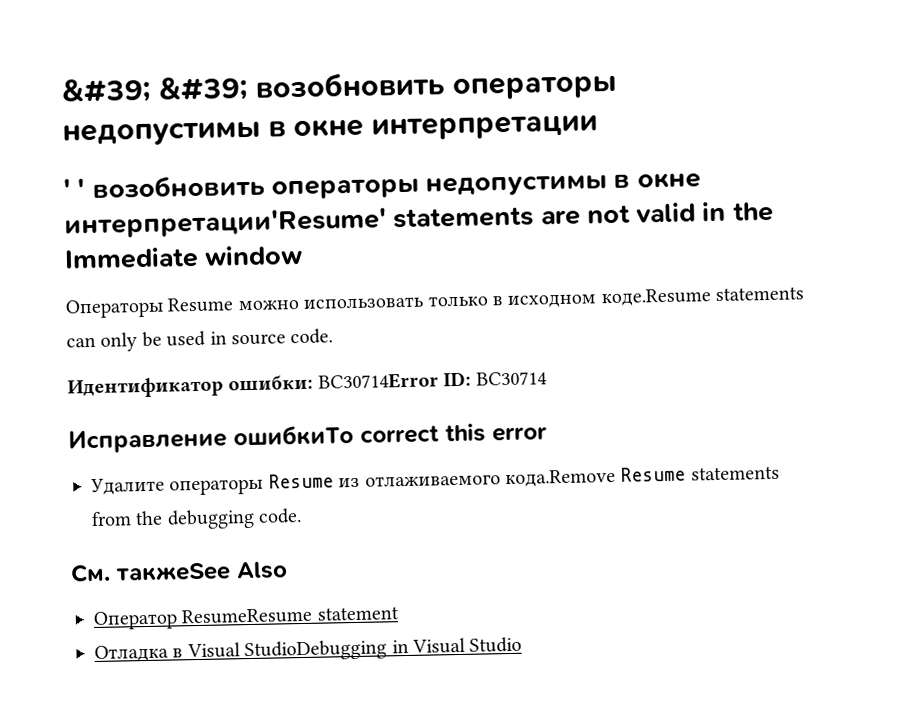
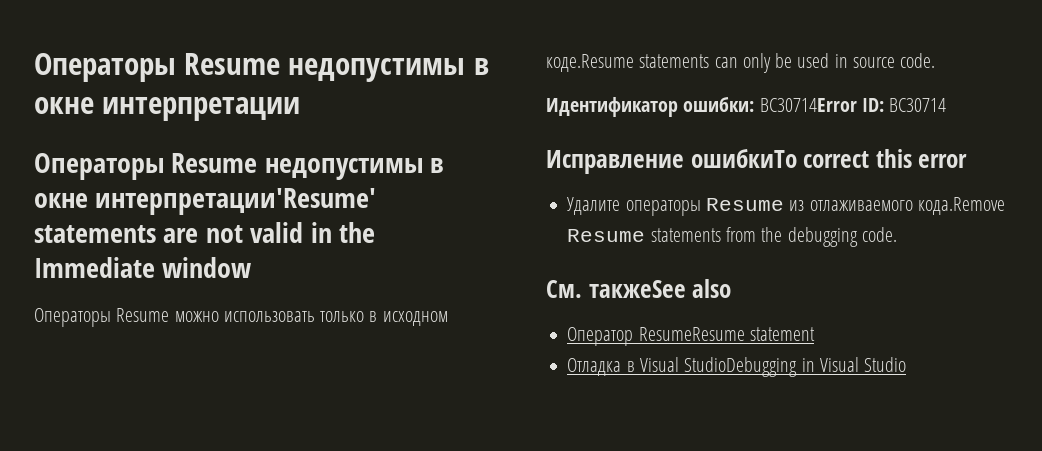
- &#39; &#39; возобновить операторы недопустимы в окне интерпретации
+ Операторы Resume недопустимы в окне интерпретации
- ' ' возобновить операторы недопустимы в окне интерпретации'Resume' statements are not valid in the Immediate window
+ Операторы Resume недопустимы в окне интерпретации'Resume' statements are not valid in the Immediate window
- См. такжеSee Also
+ См. такжеSee also

